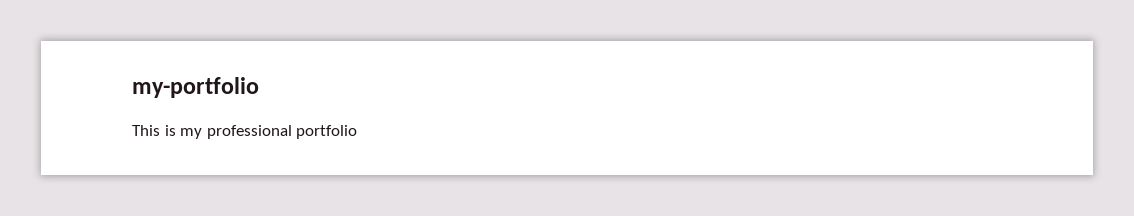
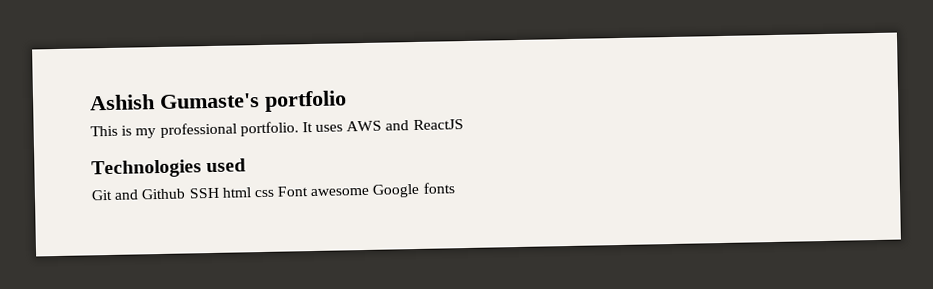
- my-portfolio
+ Ashish Gumaste's portfolio
- This is my professional portfolio
+ This is my professional portfolio. It uses AWS and ReactJS
+ Technologies used
+ Git and Github SSH html css Font awesome Google fonts

